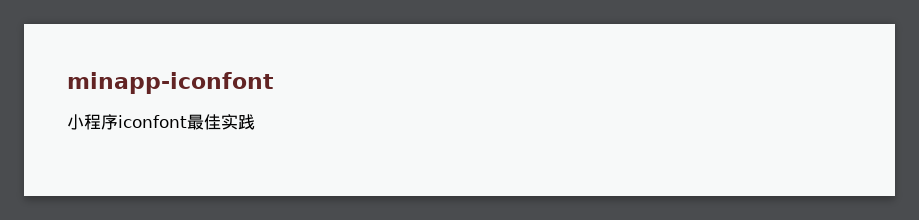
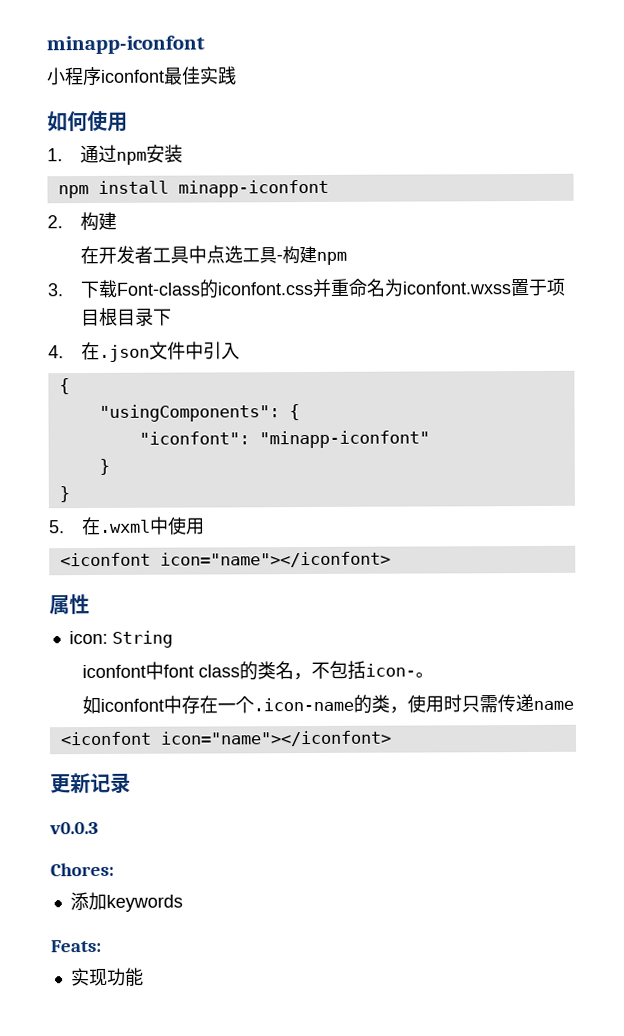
+ 如何使用
+ 1.通过npm安装
+ npm install minapp-iconfont
+ 2.构建
+ 在开发者工具中点选工具-构建npm
+ 3.下载Font-class的iconfont.css并重命名为iconfont.wxss置于项目根目录下
+ 4.在.json文件中引入
+ {
+ "usingComponents": {
+ "iconfont": "minapp-iconfont"
+ }
+ }
+ 5.在.wxml中使用
+ <iconfont icon="name"></iconfont>
+ 属性
+ icon: String
+ iconfont中font class的类名，不包括icon-。
+ 如iconfont中存在一个.icon-name的类，使用时只需传递name
+ <iconfont icon="name"></iconfont>
+ 更新记录
+ v0.0.3
+ Chores:
+ 添加keywords
+ Feats:
+ 实现功能

